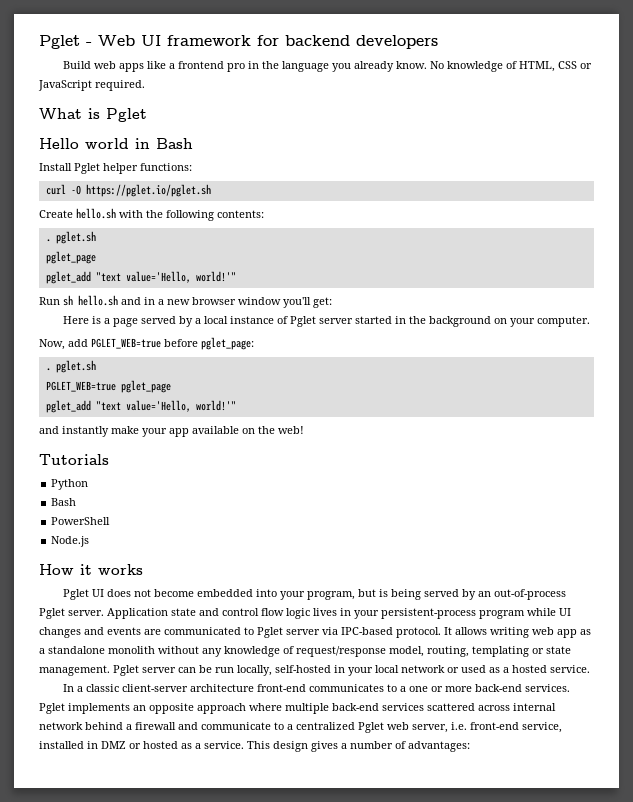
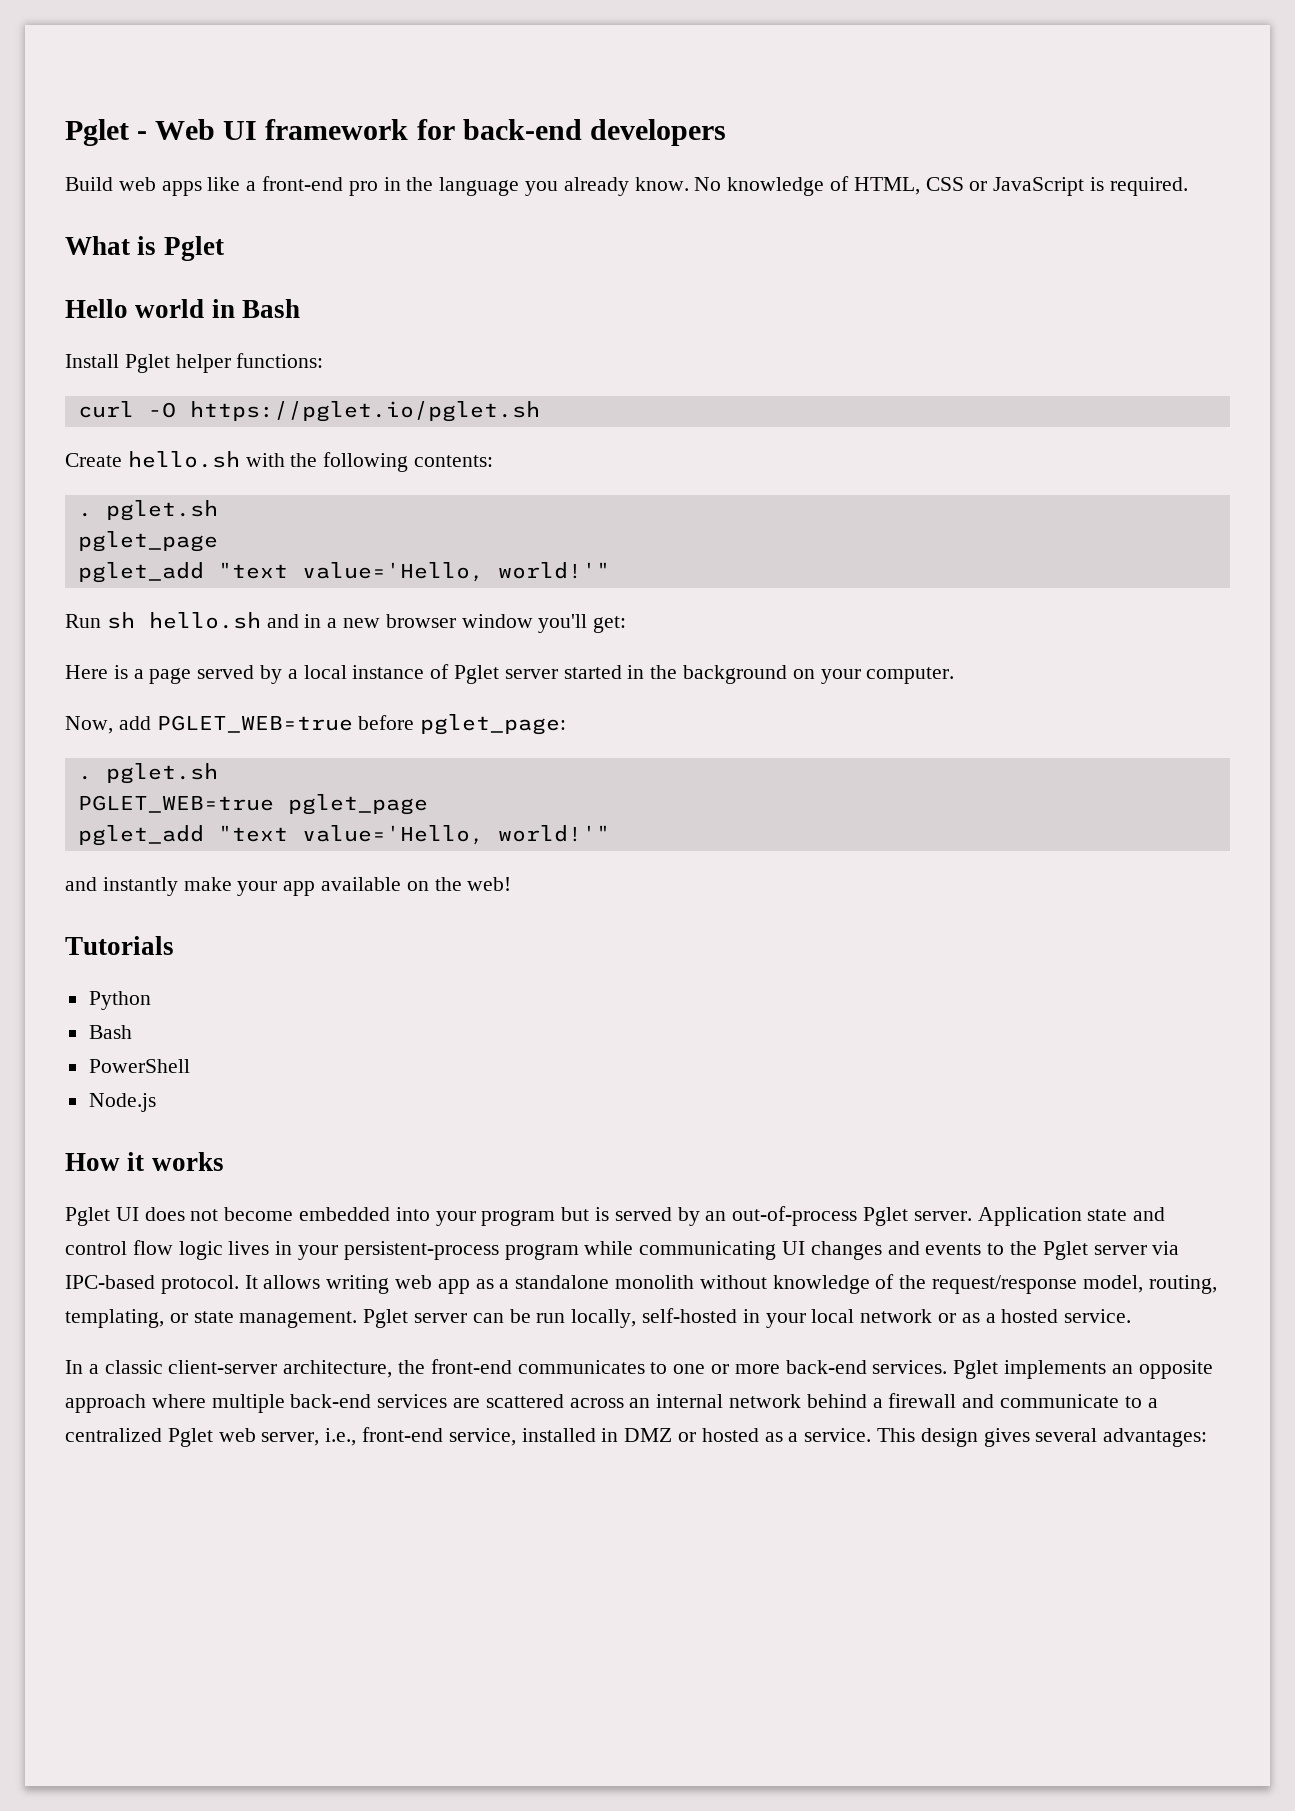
- Pglet - Web UI framework for backend developers
+ Pglet - Web UI framework for back-end developers
- Build web apps like a frontend pro in the language you already know.
+ Build web apps like a front-end pro in the language you already know.
- No knowledge of HTML, CSS or JavaScript required.
+ No knowledge of HTML, CSS or JavaScript is required.
- Pglet UI does not become embedded into your program, but is being served by an out-of-process Pglet server.
+ Pglet UI does not become embedded into your program but is served by an out-of-process Pglet server.
- Application state and control flow logic lives in your persistent-process program while UI changes and events are communicated to Pglet server via IPC-based protocol.
+ Application state and control flow logic lives in your persistent-process program while communicating UI changes and events to the Pglet server via IPC-based protocol.
- It allows writing web app as a standalone monolith without any knowledge of request/response model, routing, templating or state management.
+ It allows writing web app as a standalone monolith without knowledge of the request/response model, routing, templating, or state management.
- Pglet server can be run locally, self-hosted in your local network or used as a hosted service.
+ Pglet server can be run locally, self-hosted in your local network or as a hosted service.
- In a classic client-server architecture front-end communicates to a one or more back-end services.
+ In a classic client-server architecture, the front-end communicates to one or more back-end services.
- Pglet implements an opposite approach where multiple back-end services scattered across internal network behind a firewall and communicate to a centralized Pglet web server, i.e. front-end service, installed in DMZ or hosted as a service.
+ Pglet implements an opposite approach where multiple back-end services are scattered across an internal network behind a firewall and communicate to a centralized Pglet web server, i.e., front-end service, installed in DMZ or hosted as a service.
- This design gives a number of advantages:
+ This design gives several advantages:

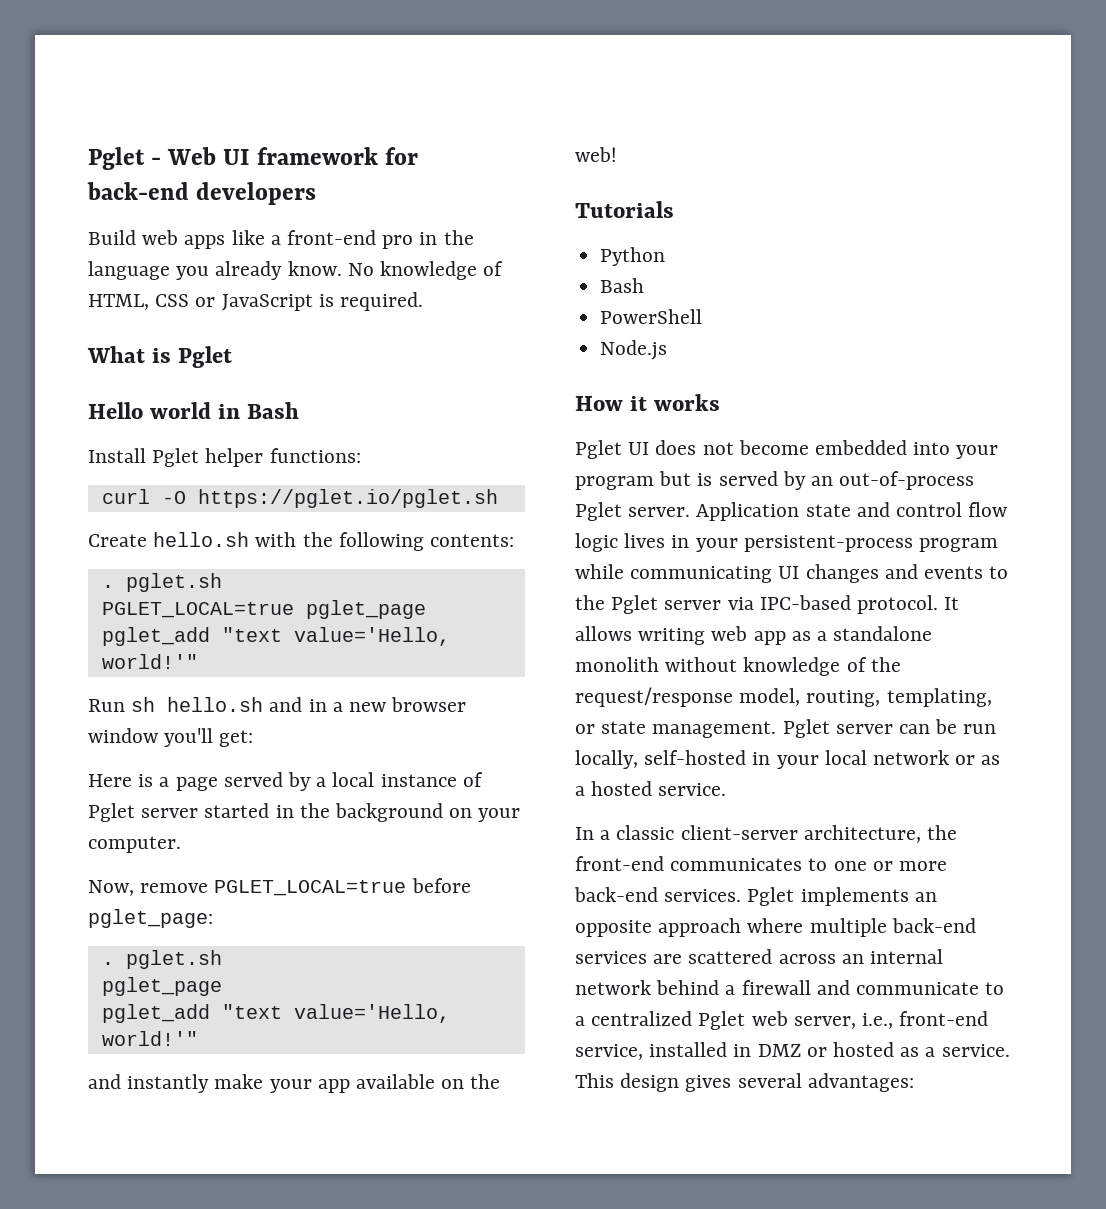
  Create hello.sh with the following contents:
  . pglet.sh
- pglet_page
+ PGLET_LOCAL=true pglet_page
- Now, add PGLET_WEB=true before pglet_page:
+ Now, remove PGLET_LOCAL=true before pglet_page:
  . pglet.sh
- PGLET_WEB=true pglet_page
+ pglet_page

